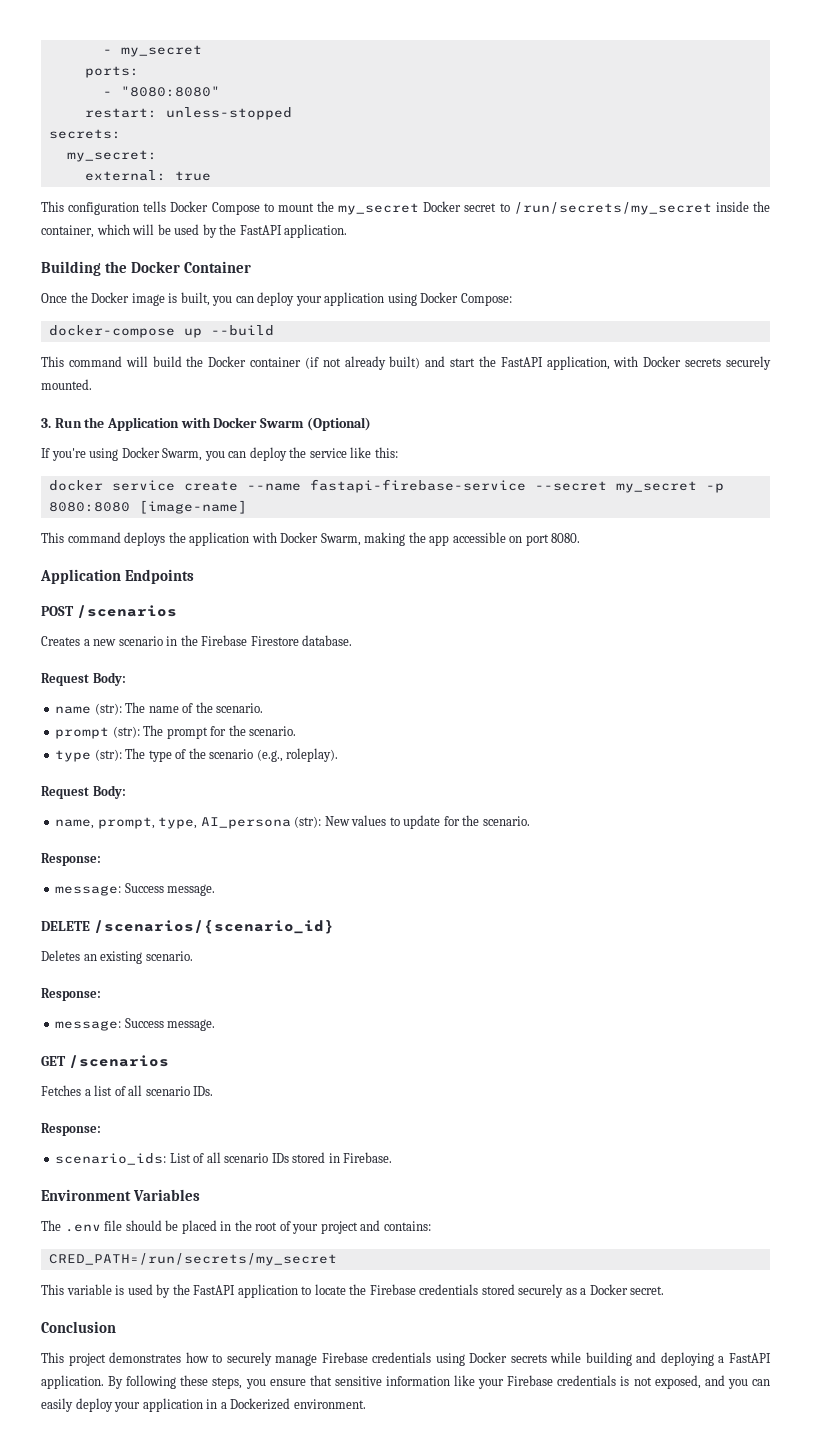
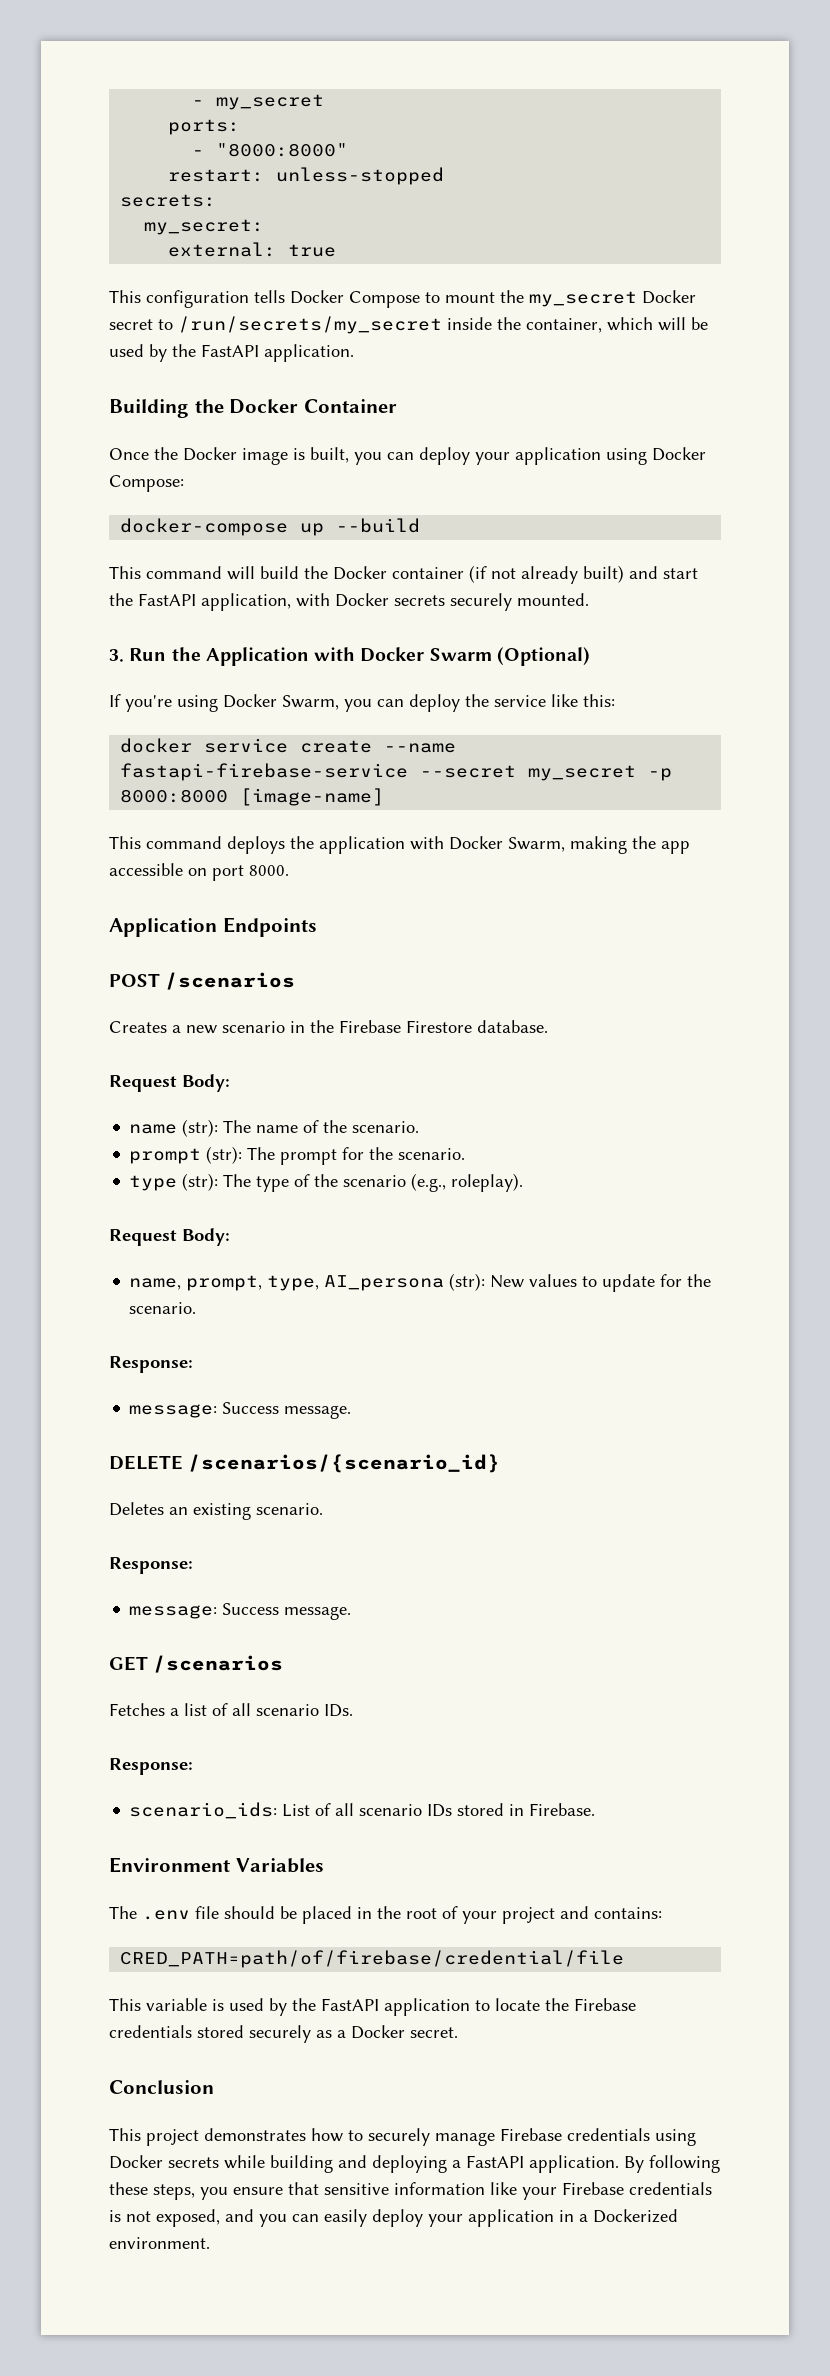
- - "8080:8080"
+ - "8000:8000"
- docker service create --name fastapi-firebase-service --secret my_secret -p 8080:8080 [image-name]
+ docker service create --name fastapi-firebase-service --secret my_secret -p 8000:8000 [image-name]
- This command deploys the application with Docker Swarm, making the app accessible on port 8080.
+ This command deploys the application with Docker Swarm, making the app accessible on port 8000.
- CRED_PATH=/run/secrets/my_secret
+ CRED_PATH=path/of/firebase/credential/file

